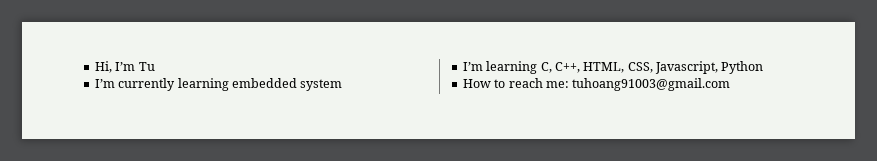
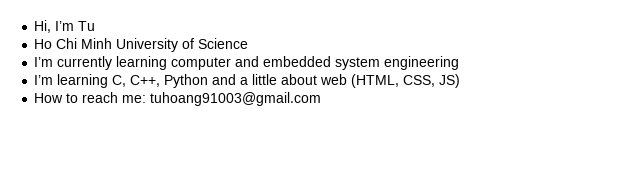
+ Ho Chi Minh University of Science
- I’m currently learning embedded system
+ I’m currently learning computer and embedded system engineering
- I’m learning C, C++, HTML, CSS, Javascript, Python
+ I’m learning C, C++, Python and a little about web (HTML, CSS, JS)

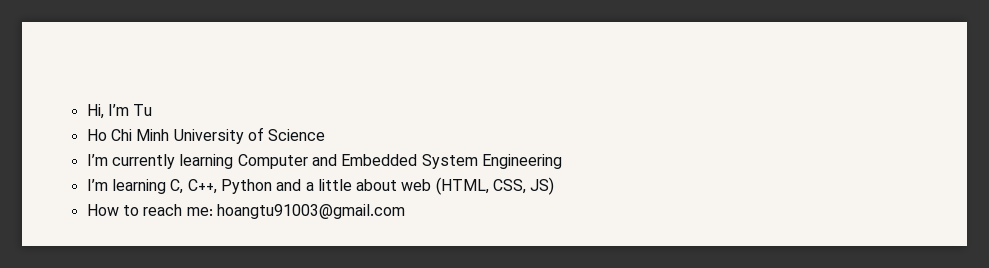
- I’m currently learning computer and embedded system engineering
+ I’m currently learning Computer and Embedded System Engineering
- How to reach me: tuhoang91003@gmail.com
+ How to reach me: hoangtu91003@gmail.com

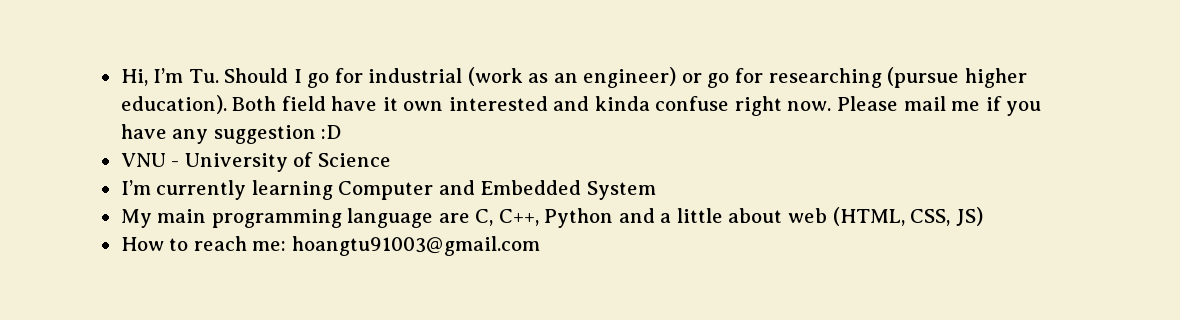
- Hi, I’m Tu
- Ho Chi Minh University of Science
+ Hi, I’m Tu. Should I go for industrial (work as an engineer) or go for researching (pursue higher education). Both field have it own interested and kinda confuse right now. Please mail me if you have any suggestion :D
+ VNU - University of Science
- I’m currently learning Computer and Embedded System Engineering
- I’m learning C, C++, Python and a little about web (HTML, CSS, JS)
+ I’m currently learning Computer and Embedded System
+ My main programming language are C, C++, Python and a little about web (HTML, CSS, JS)

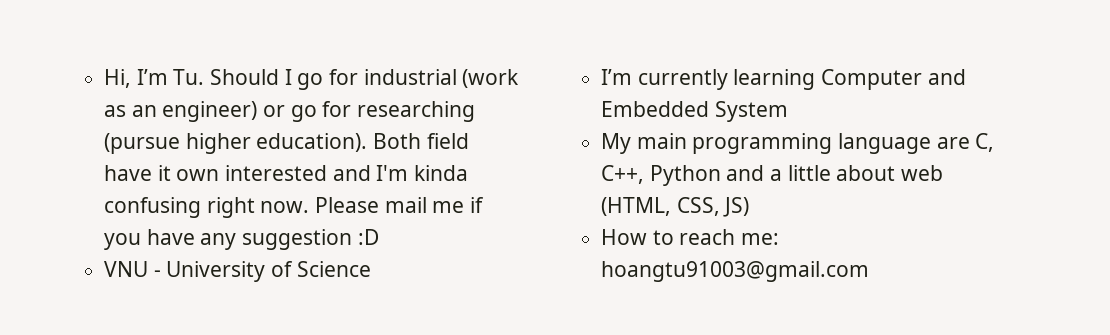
- Both field have it own interested and kinda confuse right now.
+ Both field have it own interested and I'm kinda confusing right now.

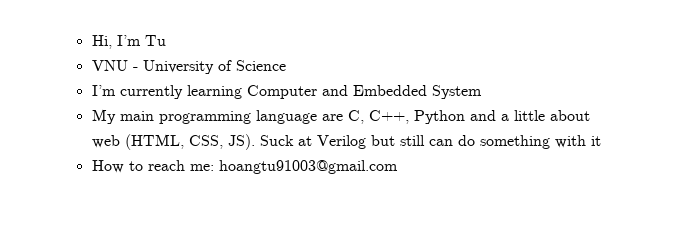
- Hi, I’m Tu. Should I go for industrial (work as an engineer) or go for researching (pursue higher education). Both field have it own interested and I'm kinda confusing right now. Please mail me if you have any suggestion :D
+ Hi, I’m Tu
- My main programming language are C, C++, Python and a little about web (HTML, CSS, JS)
+ My main programming language are C, C++, Python and a little about web (HTML, CSS, JS). Suck at Verilog but still can do something with it

